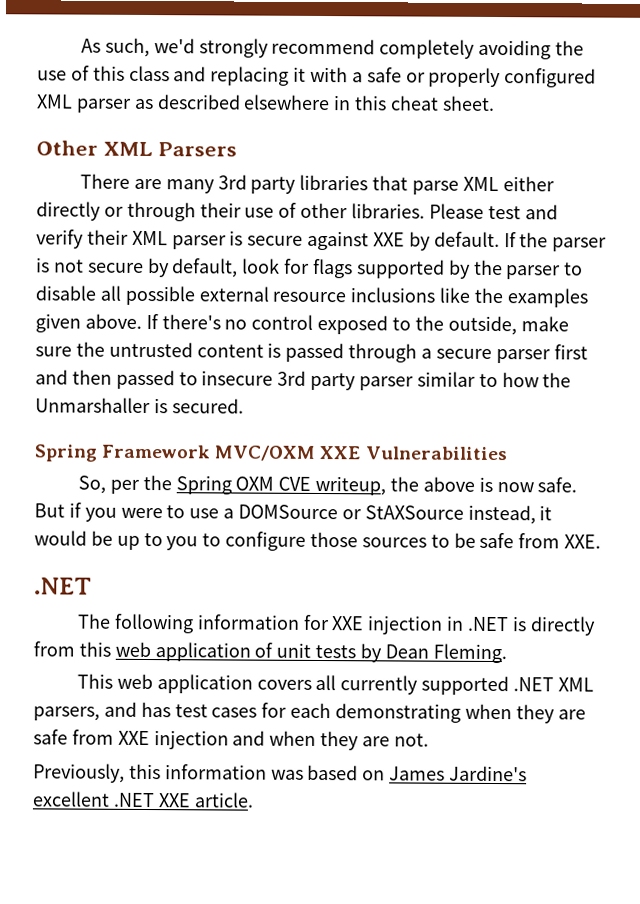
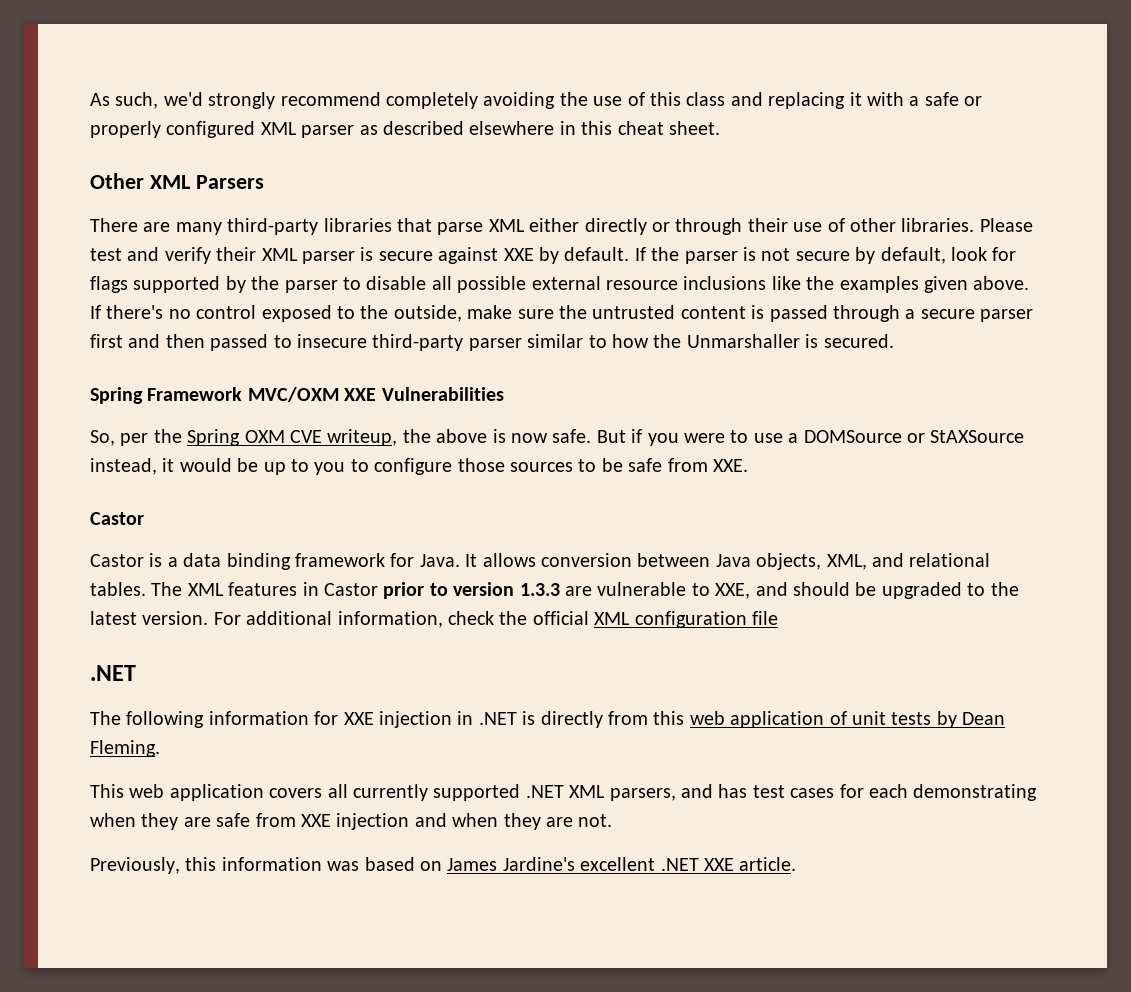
- There are many 3rd party libraries that parse XML either directly or through their use of other libraries.
+ There are many third-party libraries that parse XML either directly or through their use of other libraries.
- If there's no control exposed to the outside, make sure the untrusted content is passed through a secure parser first and then passed to insecure 3rd party parser similar to how the Unmarshaller is secured.
+ If there's no control exposed to the outside, make sure the untrusted content is passed through a secure parser first and then passed to insecure third-party parser similar to how the Unmarshaller is secured.
  But if you were to use a DOMSource or StAXSource instead, it would be up to you to configure those sources to be safe from XXE.
+ Castor
+ Castor is a data binding framework for Java. It allows conversion between Java objects, XML, and relational tables. The XML features in Castor prior to version 1.3.3 are vulnerable to XXE, and should be upgraded to the latest version. For additional information, check the official XML configuration file

